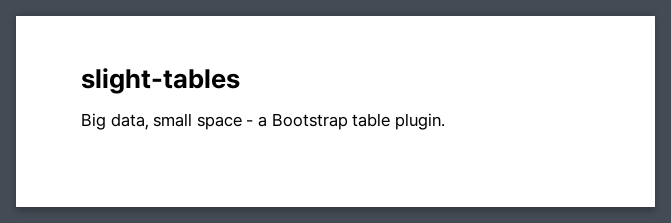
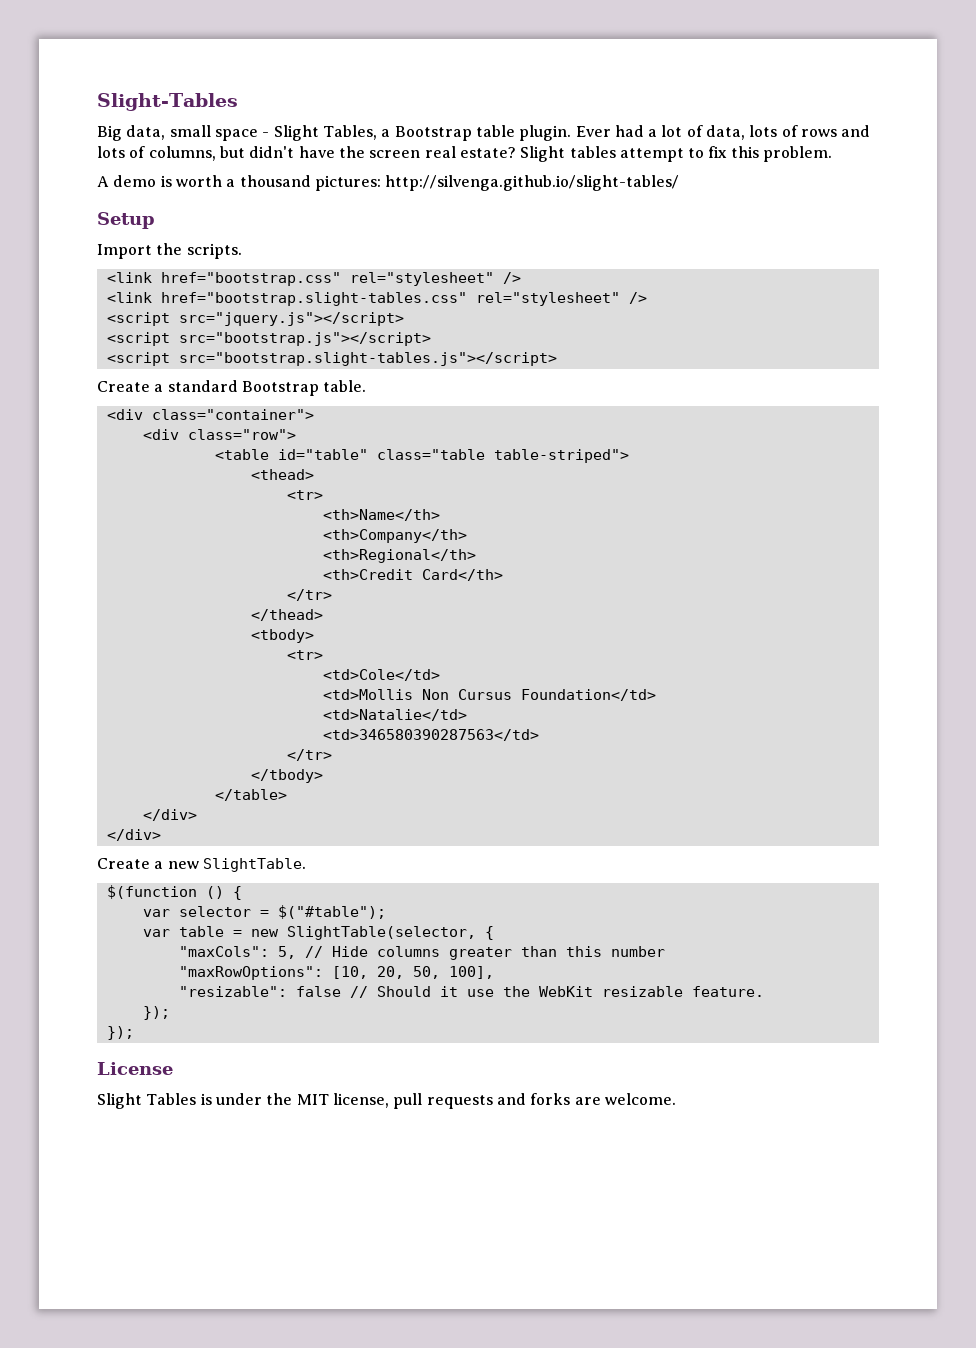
- slight-tables
+ Slight-Tables
- Big data, small space - a Bootstrap table plugin.
+ Big data, small space - Slight Tables, a Bootstrap table plugin.
+ Ever had a lot of data, lots of rows and lots of columns, but didn't have the screen real estate? Slight tables attempt to fix this problem.
+ A demo is worth a thousand pictures: http://silvenga.github.io/slight-tables/
+ Setup
+ Import the scripts.
+ <link href="bootstrap.css" rel="stylesheet" />
+ <link href="bootstrap.slight-tables.css" rel="stylesheet" />
+ <script src="jquery.js"></script>
+ <script src="bootstrap.js"></script>
+ <script src="bootstrap.slight-tables.js"></script>
+ Create a standard Bootstrap table.
+ <div class="container">
+ <div class="row">
+ <table id="table" class="table table-striped">
+ <thead>
+ <tr>
+ <th>Name</th>
+ <th>Company</th>
+ <th>Regional</th>
+ <th>Credit Card</th>
+ </tr>
+ </thead>
+ <tbody>
+ <tr>
+ <td>Cole</td>
+ <td>Mollis Non Cursus Foundation</td>
+ <td>Natalie</td>
+ <td>346580390287563</td>
+ </tr>
+ </tbody>
+ </table>
+ </div>
+ </div>
+ Create a new SlightTable.
+ $(function () {
+ var selector = $("#table");
+ var table = new SlightTable(selector, {
+ "maxCols": 5, // Hide columns greater than this number
+ "maxRowOptions": [10, 20, 50, 100],
+ "resizable": false // Should it use the WebKit resizable feature.
+ });
+ });
+ License
+ Slight Tables is under the MIT license, pull requests and forks are welcome.

